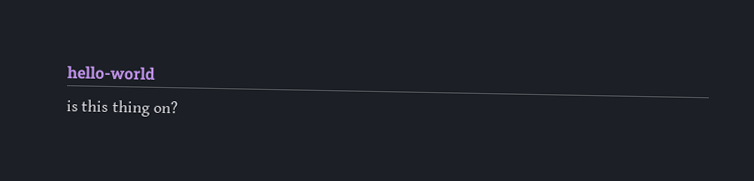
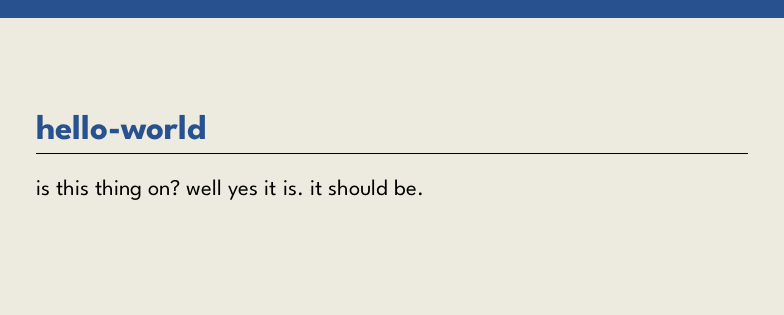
- is this thing on?
+ is this thing on? well yes it is. it should be.

